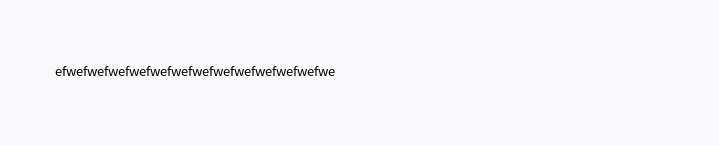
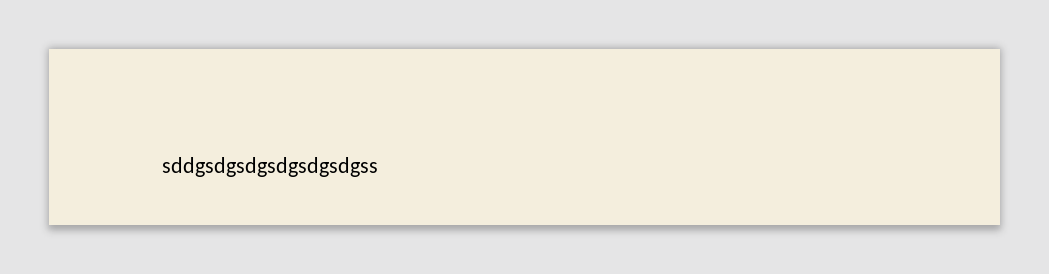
- efwefwefwefwefwefwefwefwefwefwefwefwefwe
+ sddgsdgsdgsdgsdgsdgss

